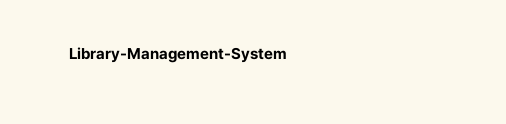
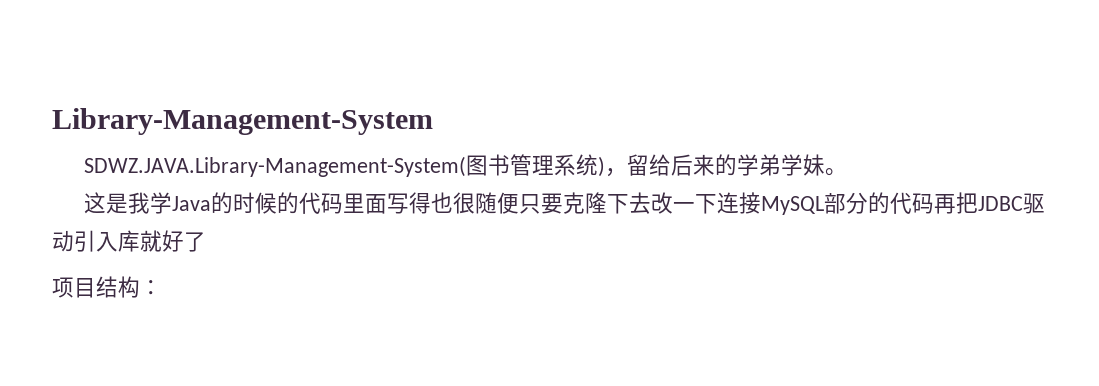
+ SDWZ.JAVA.Library-Management-System(图书管理系统)，留给后来的学弟学妹。
+ 这是我学Java的时候的代码里面写得也很随便只要克隆下去改一下连接MySQL部分的代码再把JDBC驱动引入库就好了
+ 项目结构：

